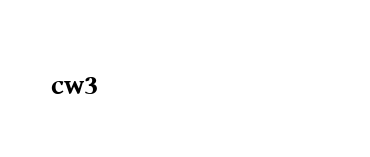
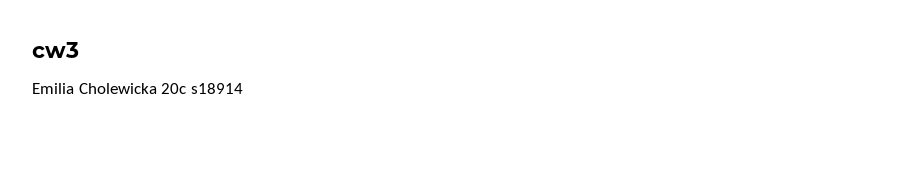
+ Emilia Cholewicka 20c s18914

